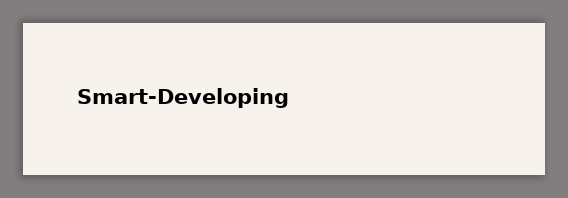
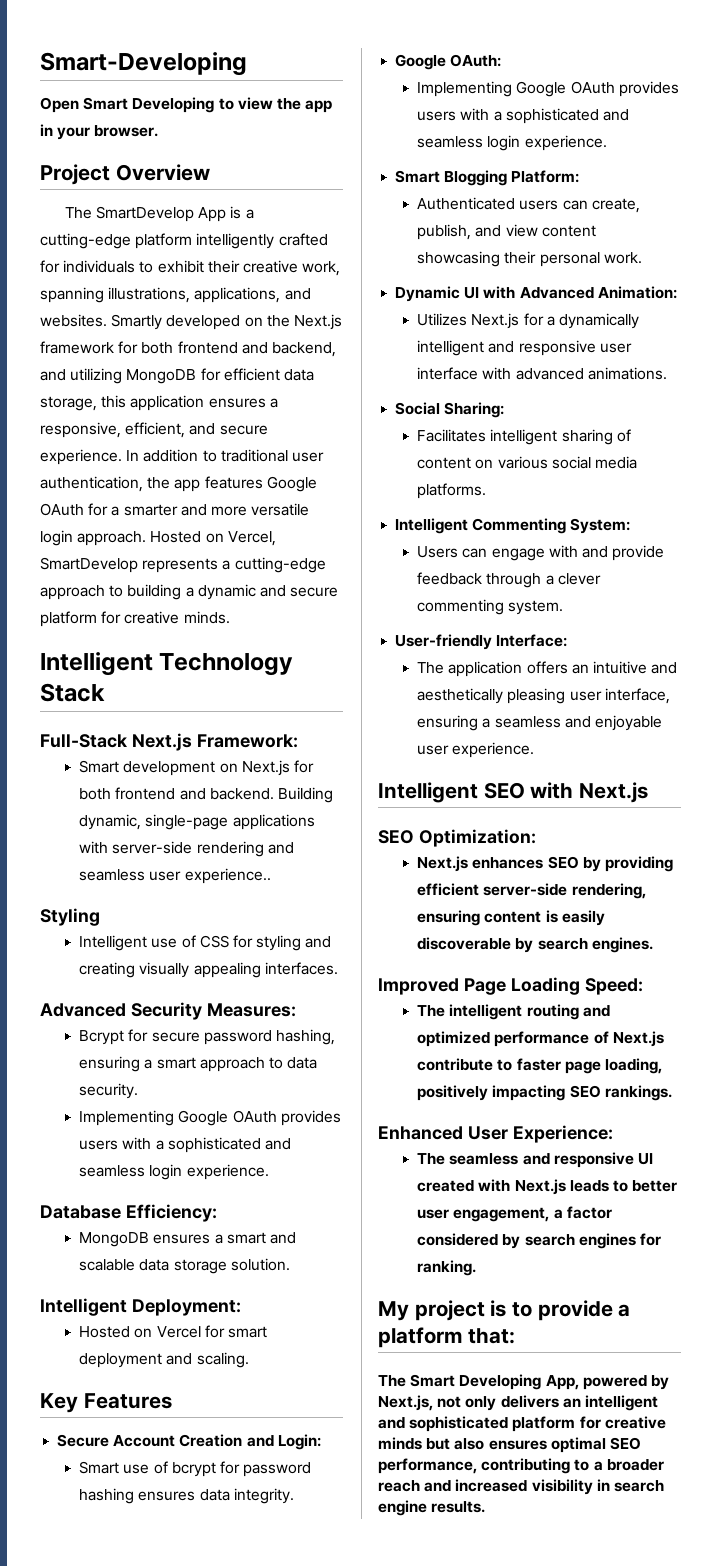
+ Open Smart Developing to view the app in your browser.
+ Project Overview
+ The SmartDevelop App is a cutting-edge platform intelligently crafted for individuals to exhibit their creative work, spanning illustrations, applications, and websites. Smartly developed on the Next.js framework for both frontend and backend, and utilizing MongoDB for efficient data storage, this application ensures a responsive, efficient, and secure experience. In addition to traditional user authentication, the app features Google OAuth for a smarter and more versatile login approach. Hosted on Vercel, SmartDevelop represents a cutting-edge approach to building a dynamic and secure platform for creative minds.
+ Intelligent Technology Stack
+ Full-Stack Next.js Framework:
+ Smart development on Next.js for both frontend and backend. Building dynamic, single-page applications with server-side rendering and seamless user experience..
+ Styling
+ Intelligent use of CSS for styling and creating visually appealing interfaces.
+ Advanced Security Measures:
+ Bcrypt for secure password hashing, ensuring a smart approach to data security.
+ Implementing Google OAuth provides users with a sophisticated and seamless login experience.
+ Database Efficiency:
+ MongoDB ensures a smart and scalable data storage solution.
+ Intelligent Deployment:
+ Hosted on Vercel for smart deployment and scaling.
+ Key Features
+ Secure Account Creation and Login:
+ Smart use of bcrypt for password hashing ensures data integrity.
+ Google OAuth:
+ Implementing Google OAuth provides users with a sophisticated and seamless login experience.
+ Smart Blogging Platform:
+ Authenticated users can create, publish, and view content showcasing their personal work.
+ Dynamic UI with Advanced Animation:
+ Utilizes Next.js for a dynamically intelligent and responsive user interface with advanced animations.
+ Social Sharing:
+ Facilitates intelligent sharing of content on various social media platforms.
+ Intelligent Commenting System:
+ Users can engage with and provide feedback through a clever commenting system.
+ User-friendly Interface:
+ The application offers an intuitive and aesthetically pleasing user interface, ensuring a seamless and enjoyable user experience.
+ Intelligent SEO with Next.js
+ SEO Optimization:
+ Next.js enhances SEO by providing efficient server-side rendering, ensuring content is easily discoverable by search engines.
+ Improved Page Loading Speed:
+ The intelligent routing and optimized performance of Next.js contribute to faster page loading, positively impacting SEO rankings.
+ Enhanced User Experience:
+ The seamless and responsive UI created with Next.js leads to better user engagement, a factor considered by search engines for ranking.
+ My project is to provide a platform that:
+ The Smart Developing App, powered by Next.js, not only delivers an intelligent and sophisticated platform for creative minds but also ensures optimal SEO performance, contributing to a broader reach and increased visibility in search engine results.

